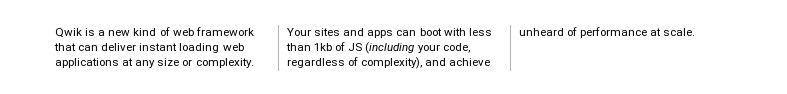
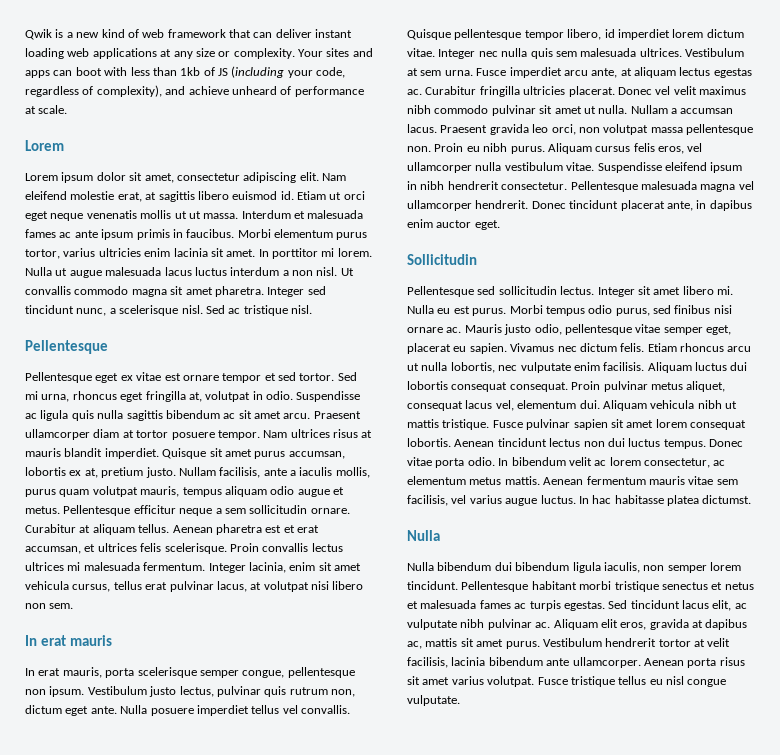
  Your sites and apps can boot with less than 1kb of JS (including your code, regardless of complexity), and achieve unheard of performance at scale.
+ Lorem
+ Lorem ipsum dolor sit amet, consectetur adipiscing elit. Nam eleifend molestie erat, at sagittis libero euismod id. Etiam ut orci eget neque venenatis mollis ut ut massa. Interdum et malesuada fames ac ante ipsum primis in faucibus. Morbi elementum purus tortor, varius ultricies enim lacinia sit amet. In porttitor mi lorem. Nulla ut augue malesuada lacus luctus interdum a non nisl. Ut convallis commodo magna sit amet pharetra. Integer sed tincidunt nunc, a scelerisque nisl. Sed ac tristique nisl.
+ Pellentesque
+ Pellentesque eget ex vitae est ornare tempor et sed tortor. Sed mi urna, rhoncus eget fringilla at, volutpat in odio. Suspendisse ac ligula quis nulla sagittis bibendum ac sit amet arcu. Praesent ullamcorper diam at tortor posuere tempor. Nam ultrices risus at mauris blandit imperdiet. Quisque sit amet purus accumsan, lobortis ex at, pretium justo. Nullam facilisis, ante a iaculis mollis, purus quam volutpat mauris, tempus aliquam odio augue et metus. Pellentesque efficitur neque a sem sollicitudin ornare. Curabitur at aliquam tellus. Aenean pharetra est et erat accumsan, et ultrices felis scelerisque. Proin convallis lectus ultrices mi malesuada fermentum. Integer lacinia, enim sit amet vehicula cursus, tellus erat pulvinar lacus, at volutpat nisi libero non sem.
+ In erat mauris
+ In erat mauris, porta scelerisque semper congue, pellentesque non ipsum. Vestibulum justo lectus, pulvinar quis rutrum non, dictum eget ante. Nulla posuere imperdiet tellus vel convallis. Quisque pellentesque tempor libero, id imperdiet lorem dictum vitae. Integer nec nulla quis sem malesuada ultrices. Vestibulum at sem urna. Fusce imperdiet arcu ante, at aliquam lectus egestas ac. Curabitur fringilla ultricies placerat. Donec vel velit maximus nibh commodo pulvinar sit amet ut nulla. Nullam a accumsan lacus. Praesent gravida leo orci, non volutpat massa pellentesque non. Proin eu nibh purus. Aliquam cursus felis eros, vel ullamcorper nulla vestibulum vitae. Suspendisse eleifend ipsum in nibh hendrerit consectetur. Pellentesque malesuada magna vel ullamcorper hendrerit. Donec tincidunt placerat ante, in dapibus enim auctor eget.
+ Sollicitudin
+ Pellentesque sed sollicitudin lectus. Integer sit amet libero mi. Nulla eu est purus. Morbi tempus odio purus, sed finibus nisi ornare ac. Mauris justo odio, pellentesque vitae semper eget, placerat eu sapien. Vivamus nec dictum felis. Etiam rhoncus arcu ut nulla lobortis, nec vulputate enim facilisis. Aliquam luctus dui lobortis consequat consequat. Proin pulvinar metus aliquet, consequat lacus vel, elementum dui. Aliquam vehicula nibh ut mattis tristique. Fusce pulvinar sapien sit amet lorem consequat lobortis. Aenean tincidunt lectus non dui luctus tempus. Donec vitae porta odio. In bibendum velit ac lorem consectetur, ac elementum metus mattis. Aenean fermentum mauris vitae sem facilisis, vel varius augue luctus. In hac habitasse platea dictumst.
+ Nulla
+ Nulla bibendum dui bibendum ligula iaculis, non semper lorem tincidunt. Pellentesque habitant morbi tristique senectus et netus et malesuada fames ac turpis egestas. Sed tincidunt lacus elit, ac vulputate nibh pulvinar ac. Aliquam elit eros, gravida at dapibus ac, mattis sit amet purus. Vestibulum hendrerit tortor at velit facilisis, lacinia bibendum ante ullamcorper. Aenean porta risus sit amet varius volutpat. Fusce tristique tellus eu nisl congue vulputate.

